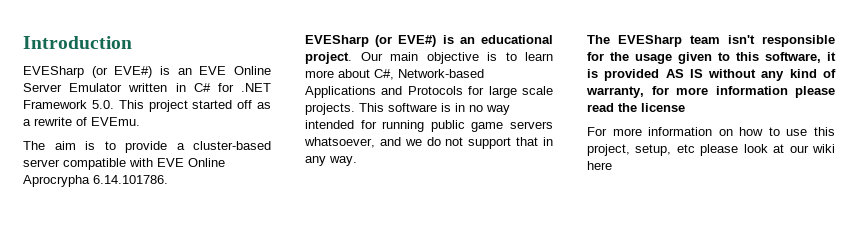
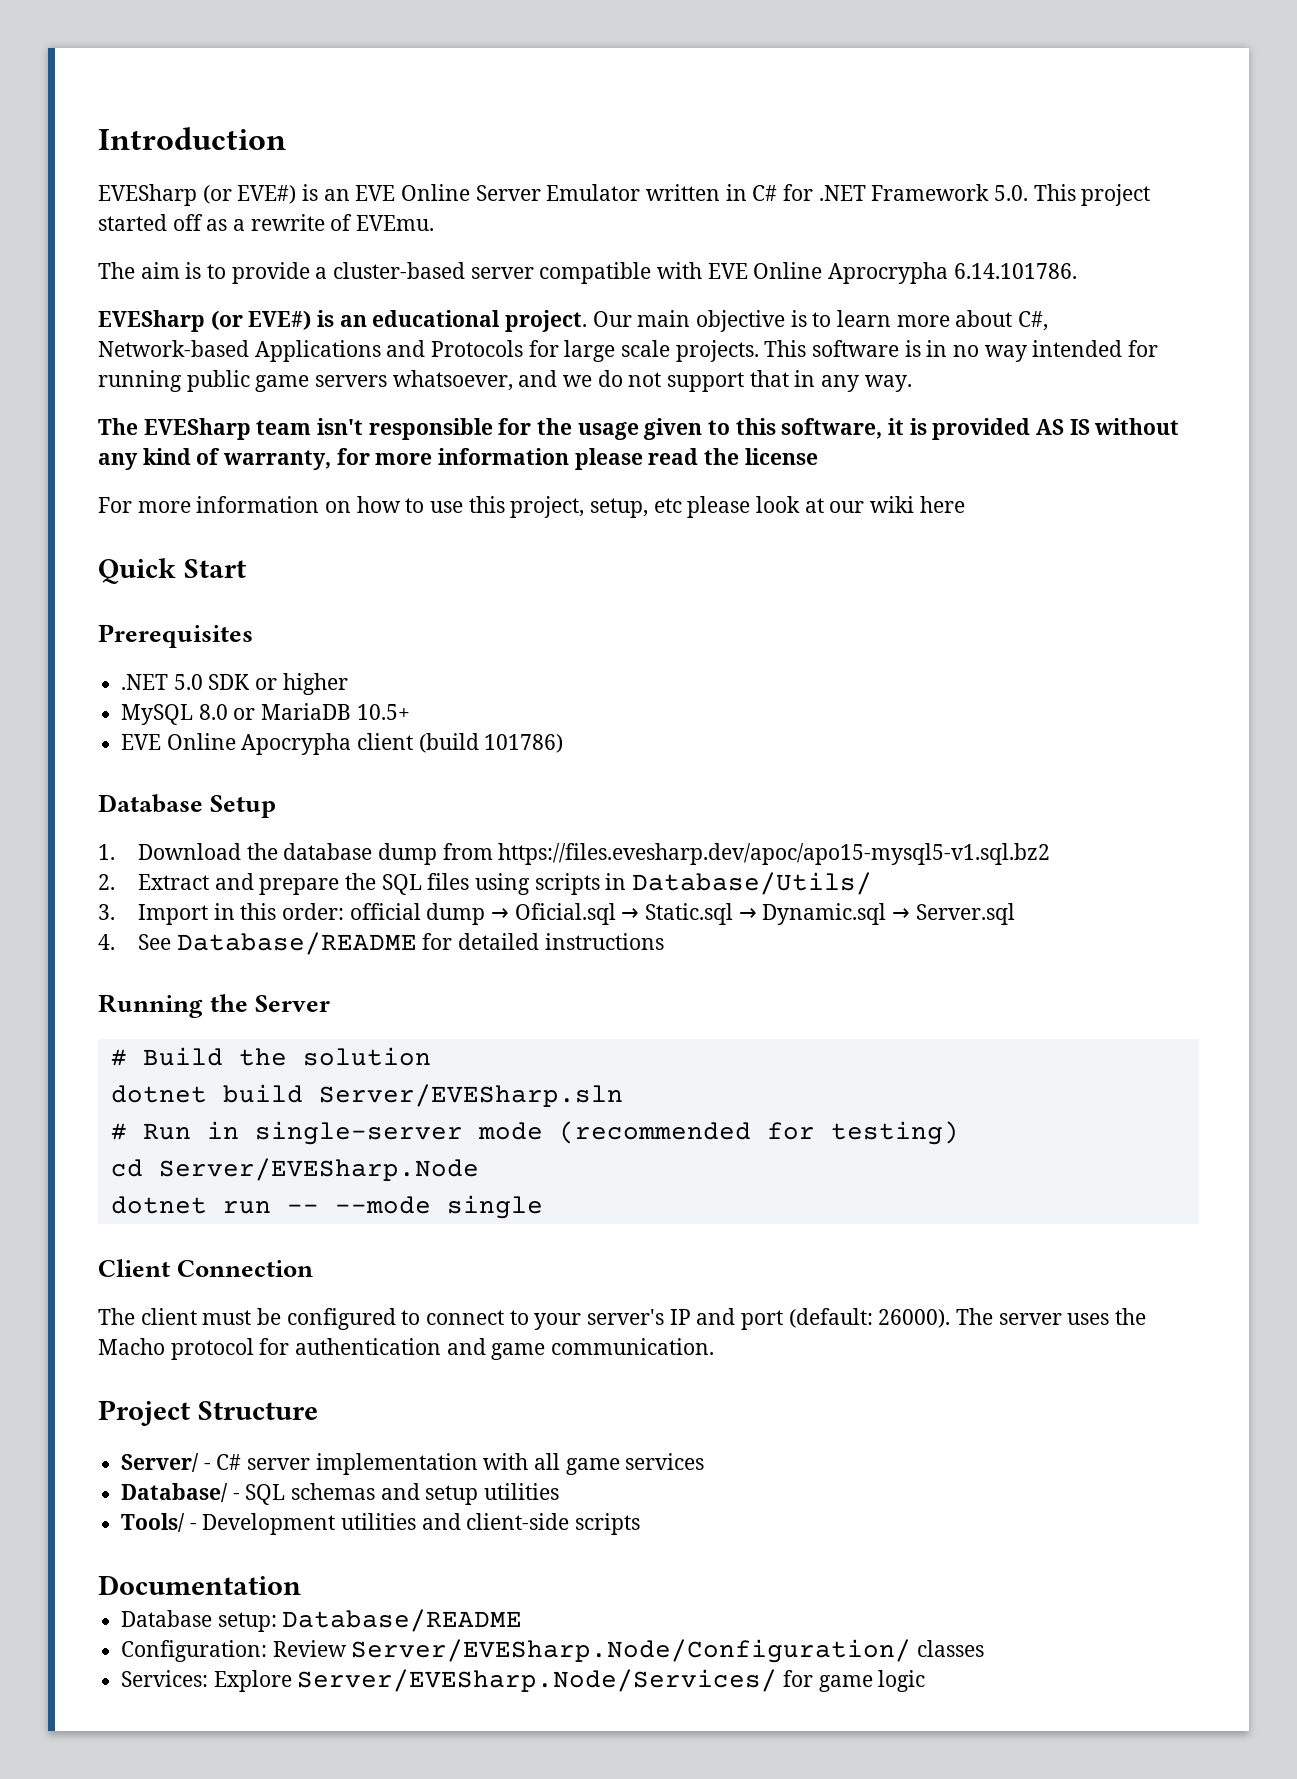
+ Quick Start
+ Prerequisites
+ .NET 5.0 SDK or higher
+ MySQL 8.0 or MariaDB 10.5+
+ EVE Online Apocrypha client (build 101786)
+ Database Setup
+ 1. Download the database dump from https://files.evesharp.dev/apoc/apo15-mysql5-v1.sql.bz2
+ 2. Extract and prepare the SQL files using scripts in Database/Utils/
+ 3. Import in this order: official dump → Oficial.sql → Static.sql → Dynamic.sql → Server.sql
+ 4. See Database/README for detailed instructions
+ Running the Server
+ # Build the solution
+ dotnet build Server/EVESharp.sln
+ # Run in single-server mode (recommended for testing)
+ cd Server/EVESharp.Node
+ dotnet run -- --mode single
+ Client Connection
+ The client must be configured to connect to your server's IP and port (default: 26000). The server uses the Macho protocol for authentication and game communication.
+ Project Structure
+ Server/ - C# server implementation with all game services
+ Database/ - SQL schemas and setup utilities
+ Tools/ - Development utilities and client-side scripts
+ Documentation
+ Database setup: Database/README
+ Configuration: Review Server/EVESharp.Node/Configuration/ classes
+ Services: Explore Server/EVESharp.Node/Services/ for game logic

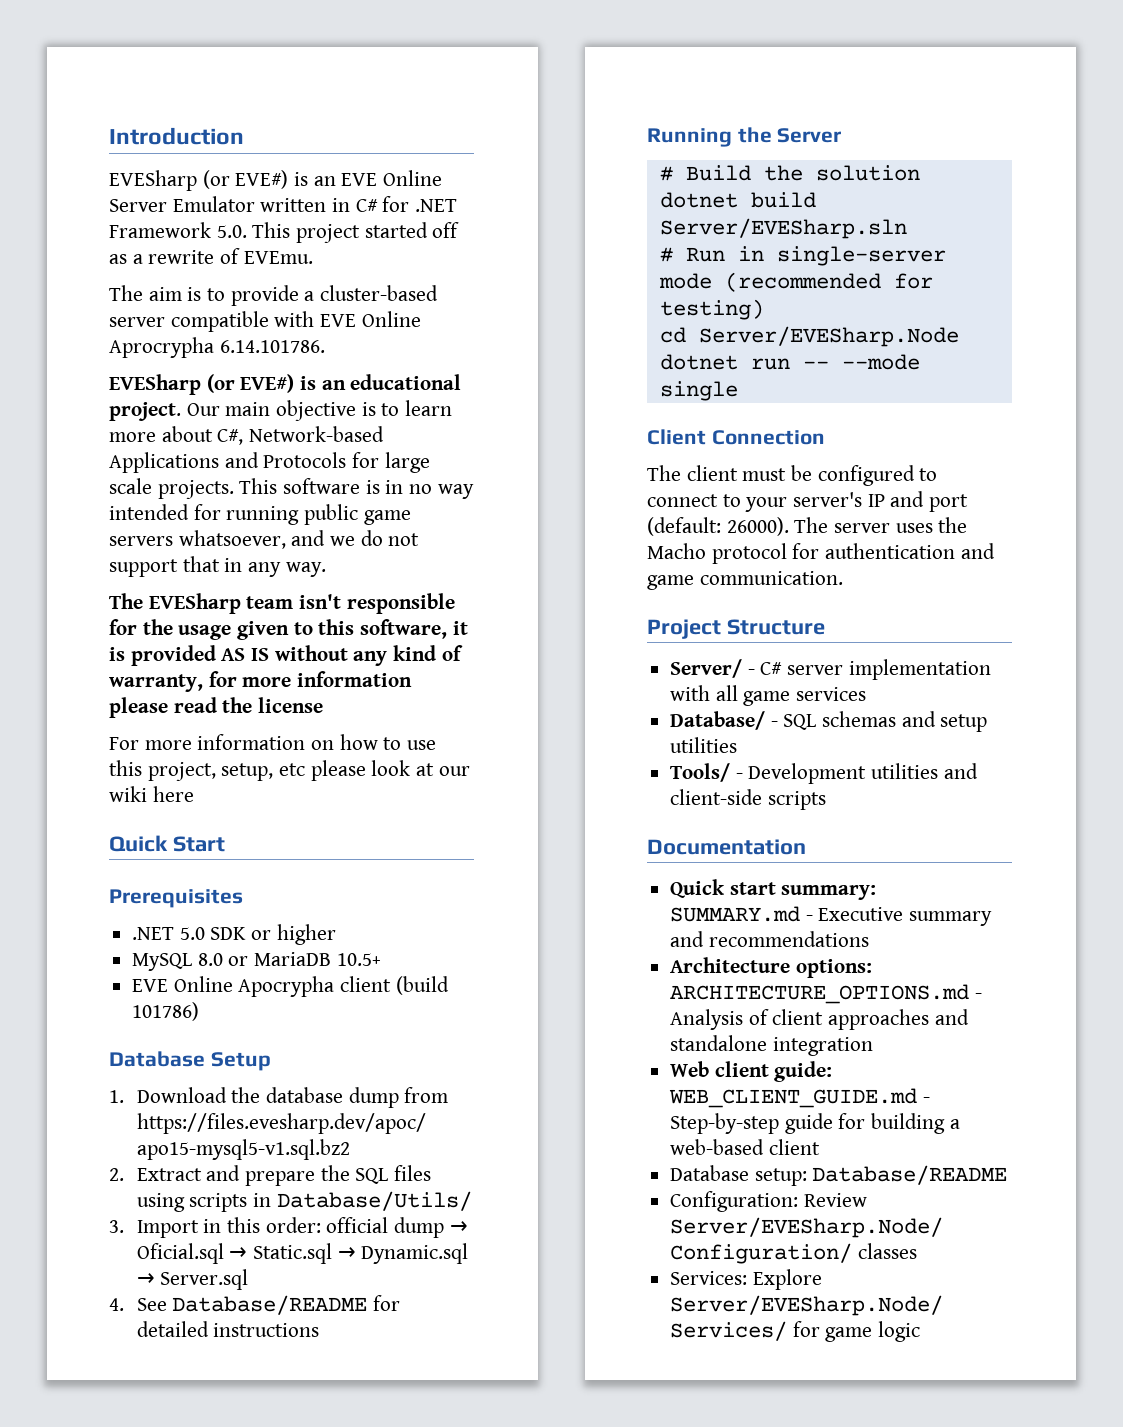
+ Quick start summary: SUMMARY.md - Executive summary and recommendations
+ Architecture options: ARCHITECTURE_OPTIONS.md - Analysis of client approaches and standalone integration
+ Web client guide: WEB_CLIENT_GUIDE.md - Step-by-step guide for building a web-based client

